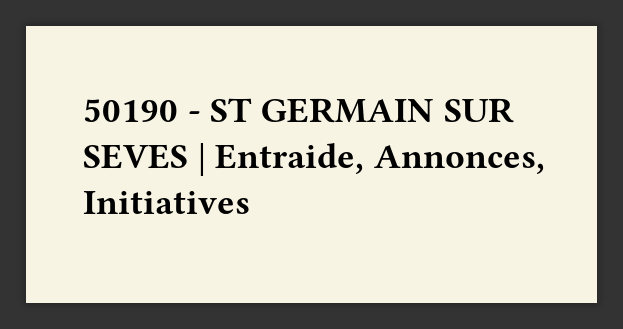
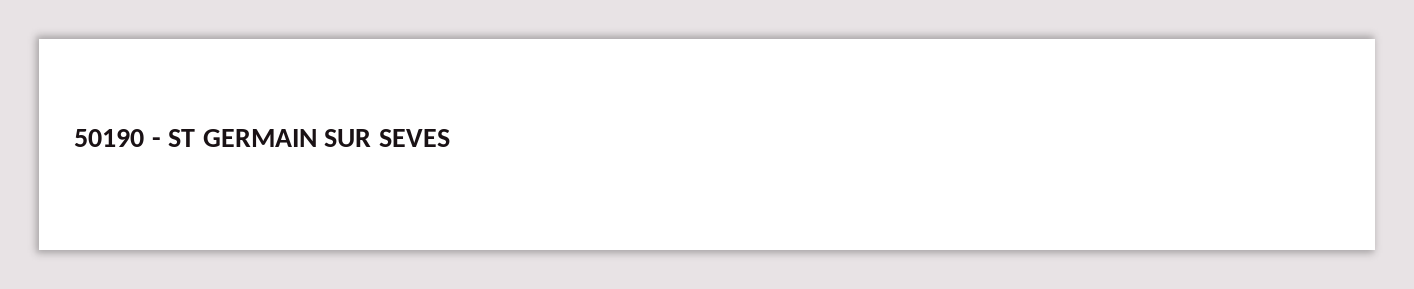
- 50190 - ST GERMAIN SUR SEVES | Entraide, Annonces, Initiatives
+ 50190 - ST GERMAIN SUR SEVES

